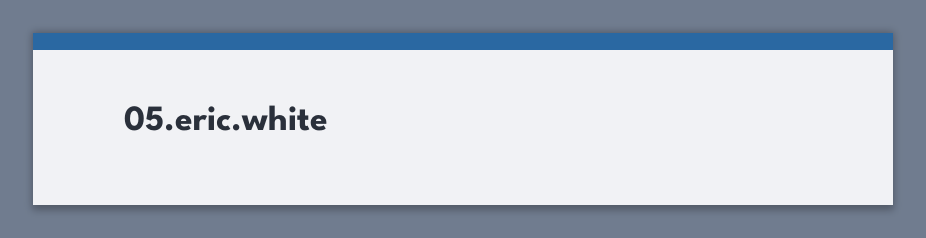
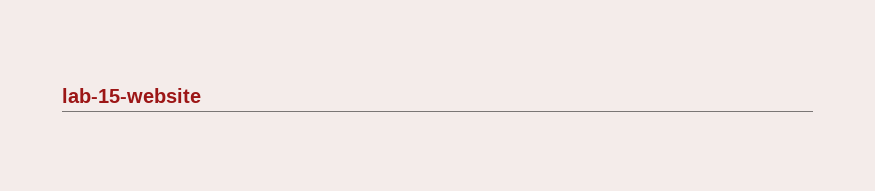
- 05.eric.white
+ lab-15-website

